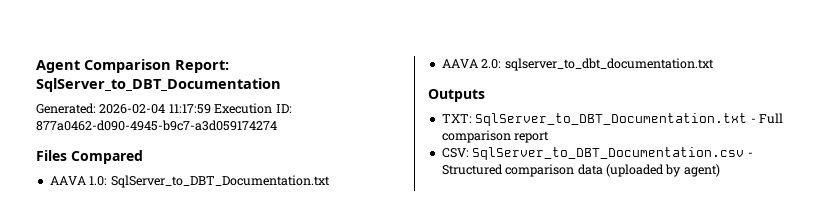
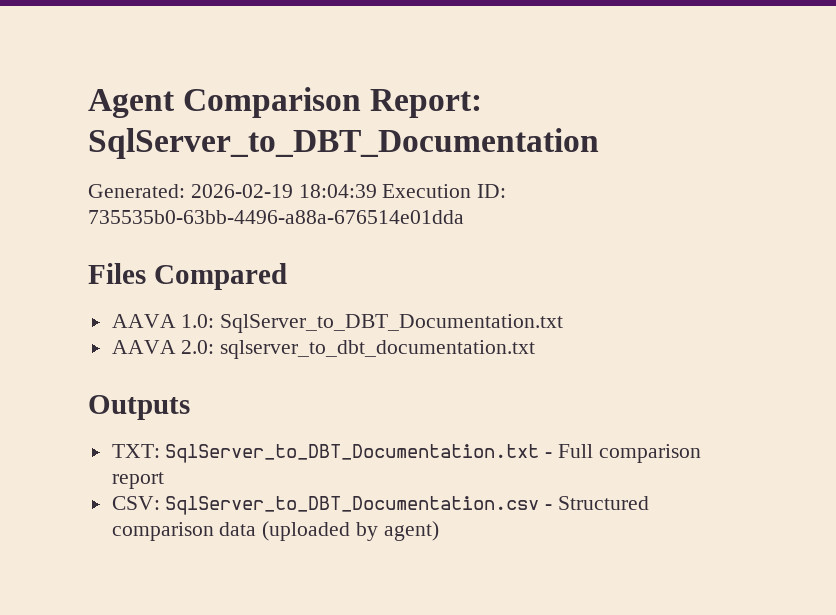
- Generated: 2026-02-04 11:17:59 Execution ID: 877a0462-d090-4945-b9c7-a3d059174274
+ Generated: 2026-02-19 18:04:39 Execution ID: 735535b0-63bb-4496-a88a-676514e01dda

